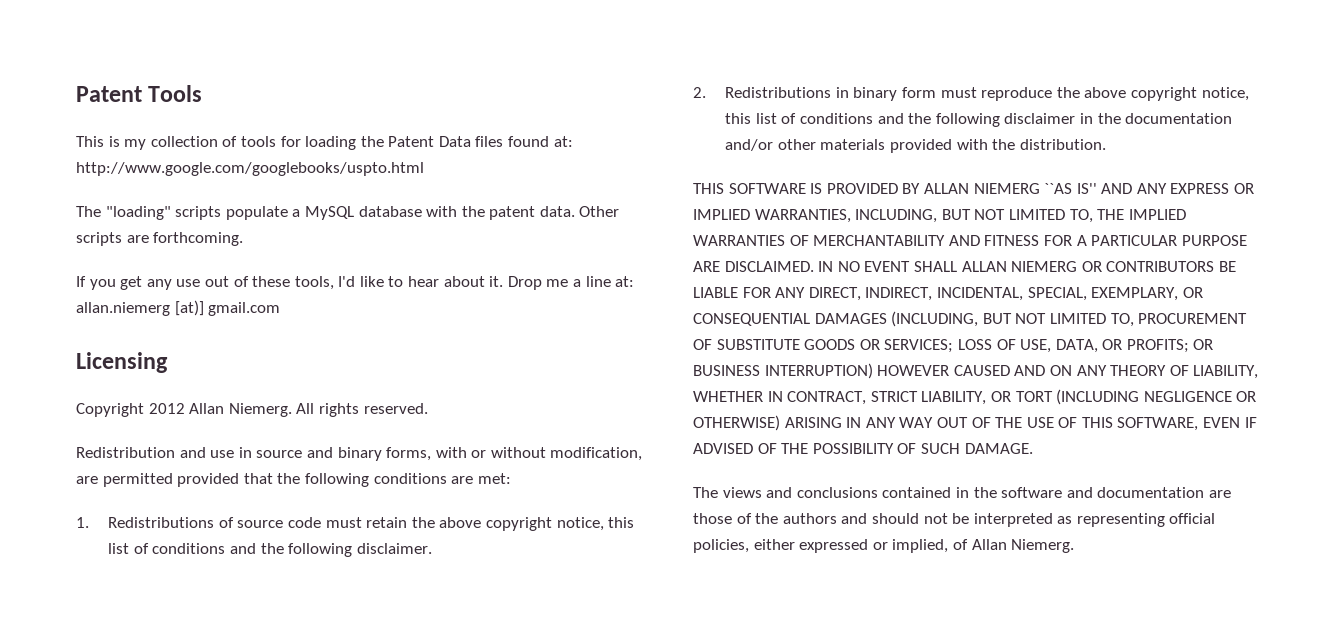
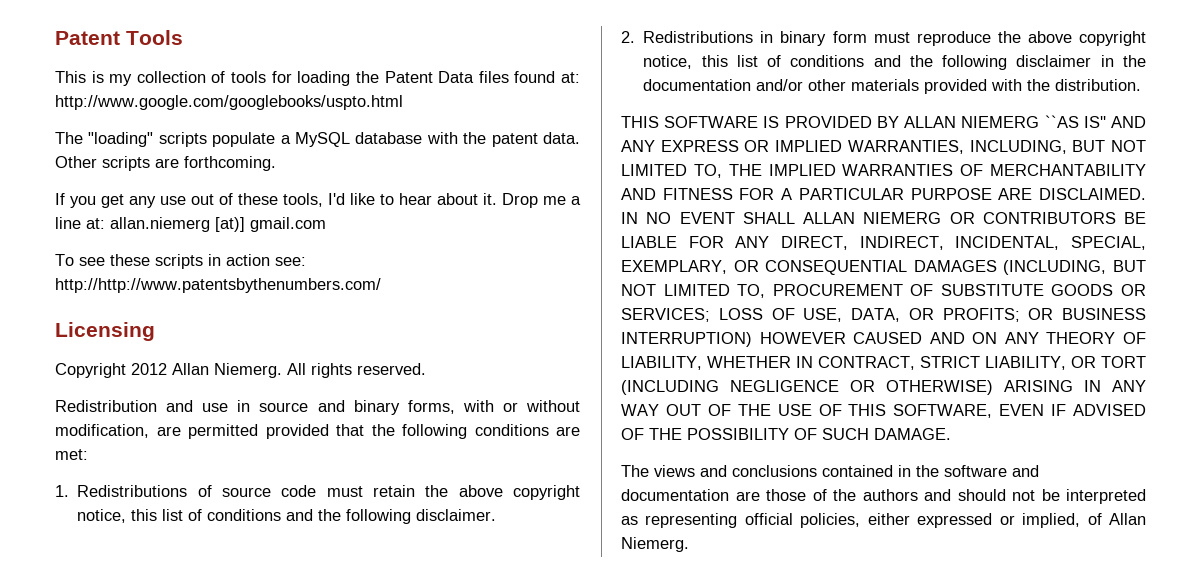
+ To see these scripts in action see: http://http://www.patentsbythenumbers.com/

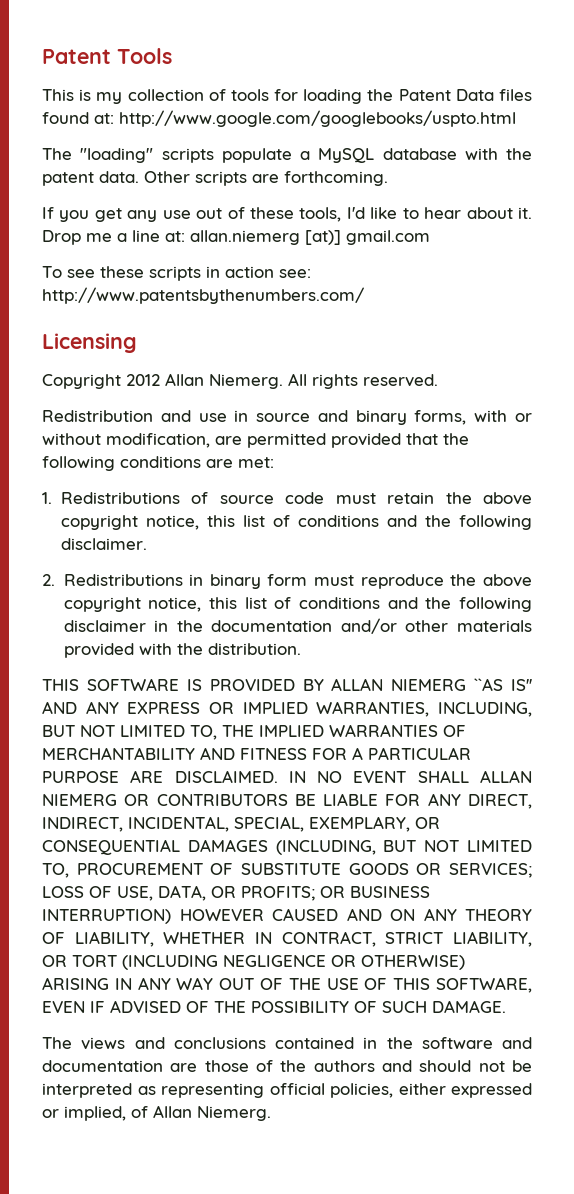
- To see these scripts in action see: http://http://www.patentsbythenumbers.com/
+ To see these scripts in action see: http://www.patentsbythenumbers.com/

